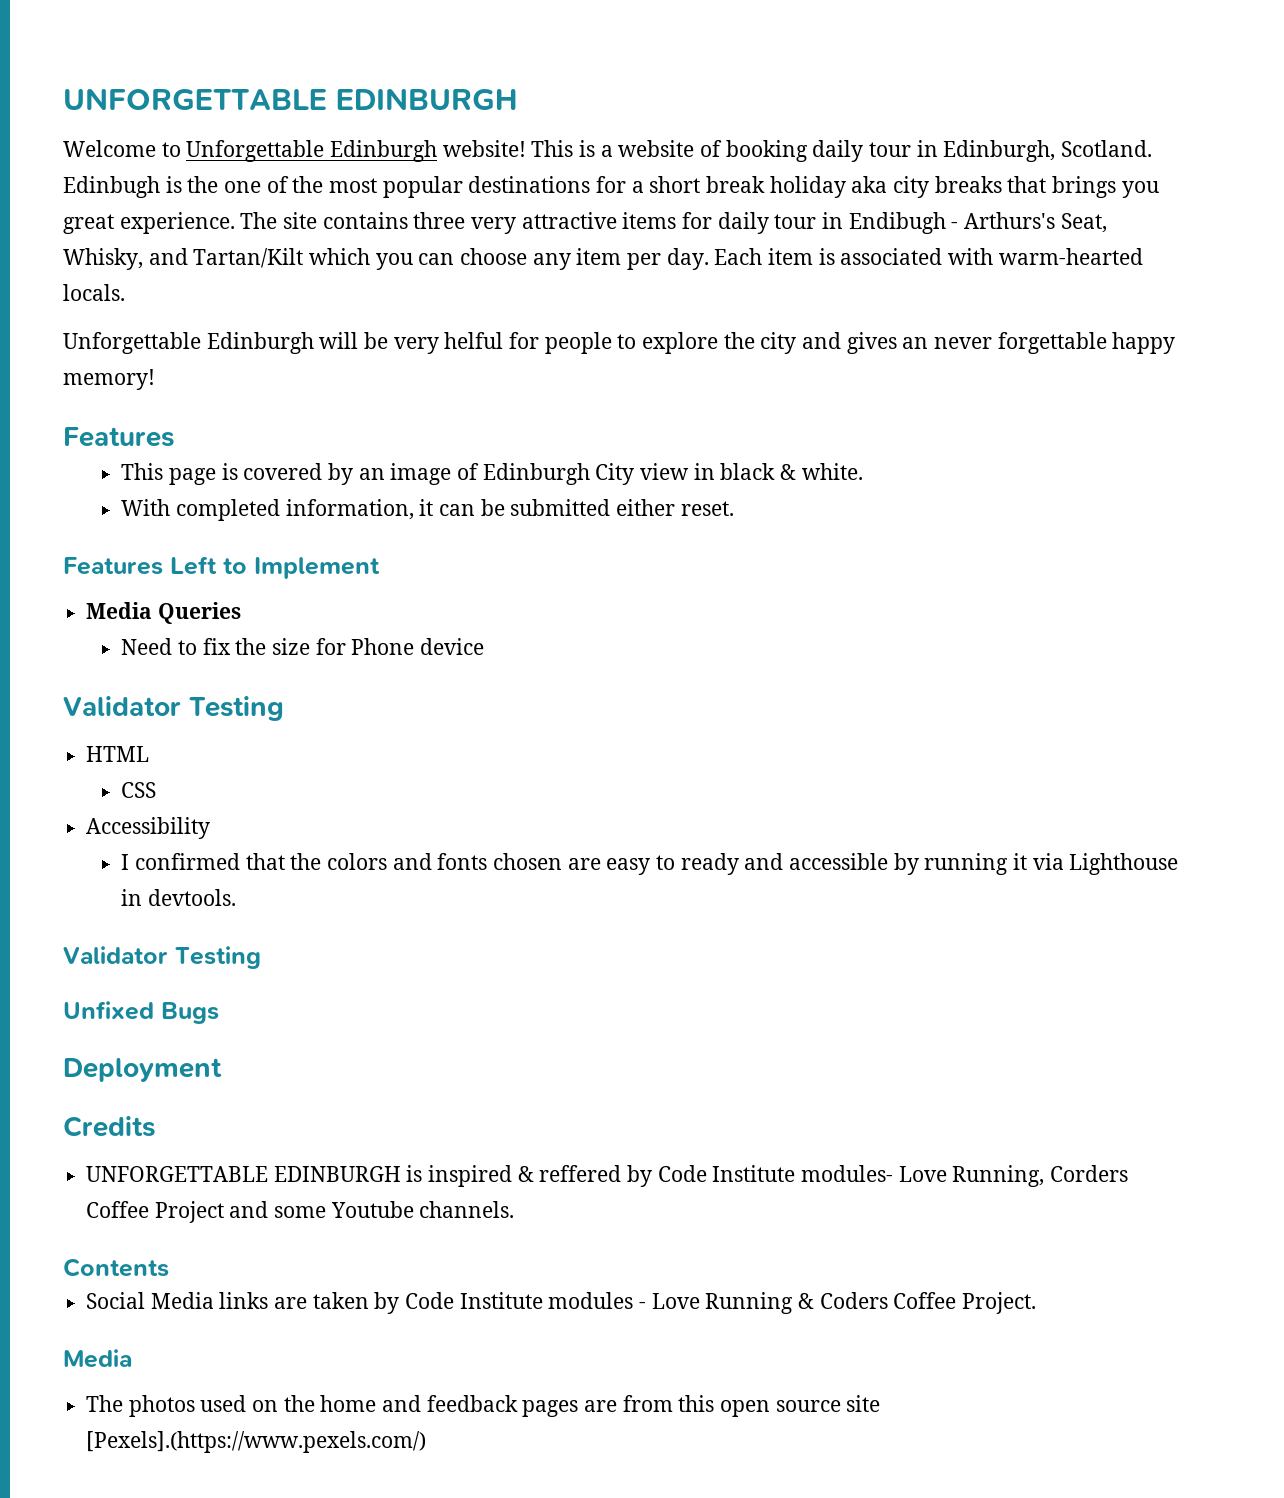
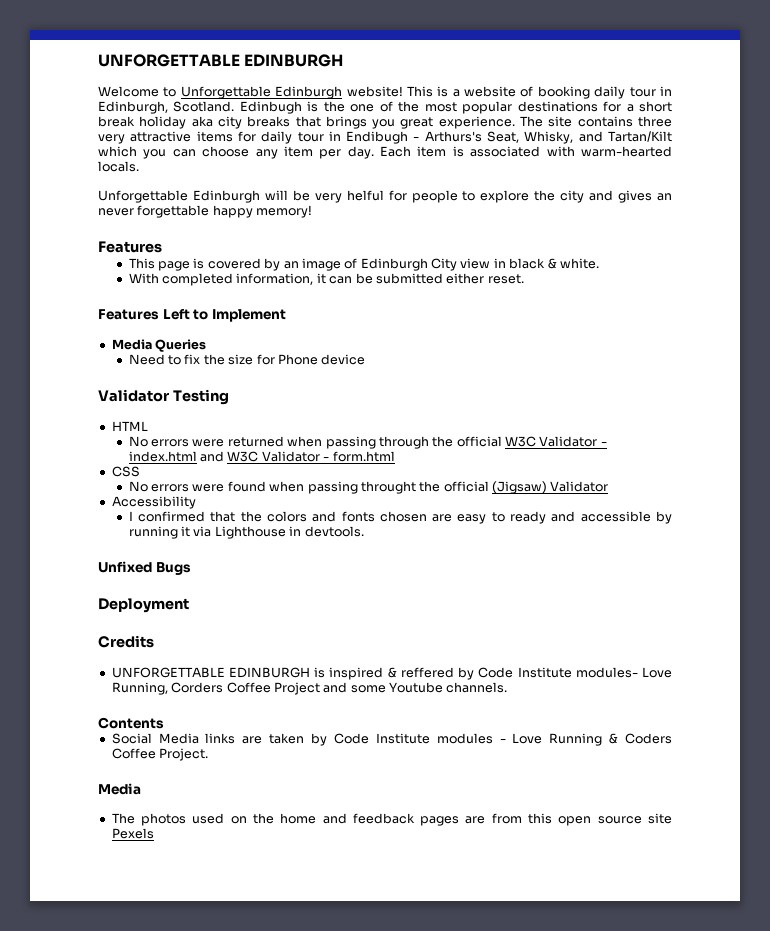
+ No errors were returned when passing through the official W3C Validator - index.html and W3C Validator - form.html
  CSS
+ No errors were found when passing throught the official (Jigsaw) Validator
  I confirmed that the colors and fonts chosen are easy to ready and accessible by running it via Lighthouse in devtools.
- Validator Testing
- The photos used on the home and feedback pages are from this open source site [Pexels].(https://www.pexels.com/)
+ The photos used on the home and feedback pages are from this open source site Pexels

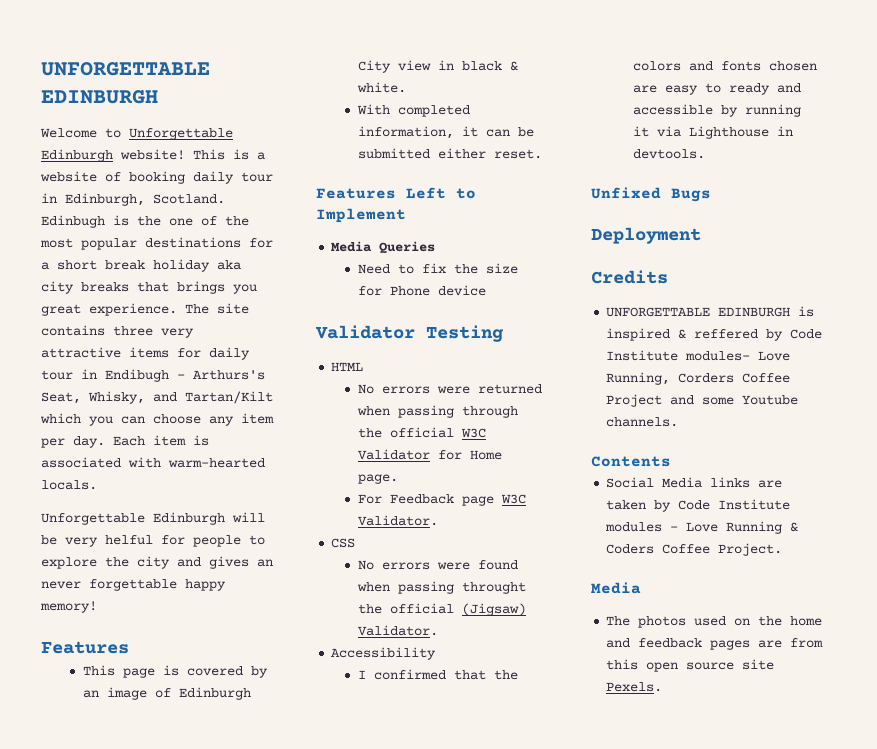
- No errors were returned when passing through the official W3C Validator - index.html and W3C Validator - form.html
+ No errors were returned when passing through the official W3C Validator for Home page.
+ For Feedback page W3C Validator.
- No errors were found when passing throught the official (Jigsaw) Validator
+ No errors were found when passing throught the official (Jigsaw) Validator.
- The photos used on the home and feedback pages are from this open source site Pexels
+ The photos used on the home and feedback pages are from this open source site Pexels.

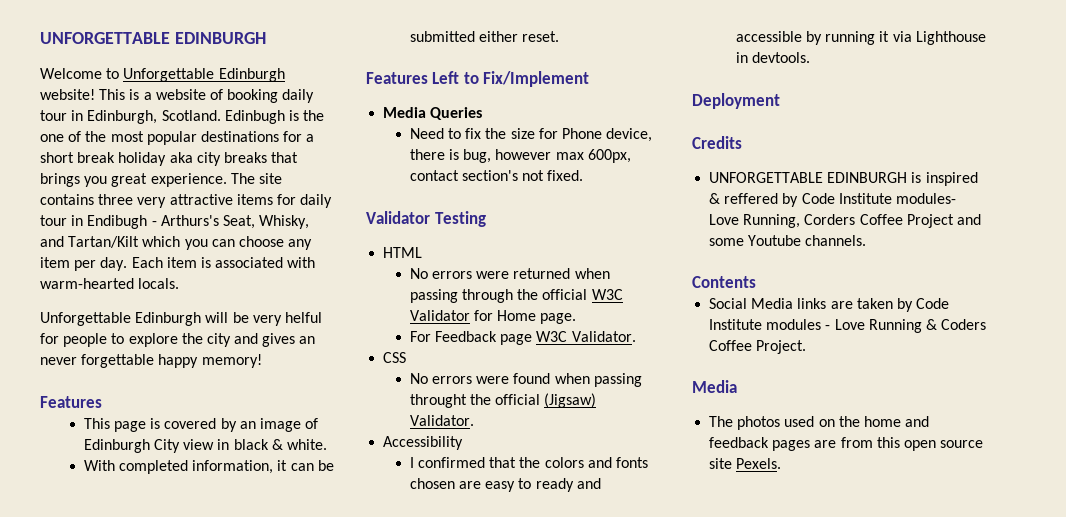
- Features Left to Implement
+ Features Left to Fix/Implement
- Need to fix the size for Phone device
+ Need to fix the size for Phone device, there is bug, however max 600px, contact section's not fixed.
- Unfixed Bugs

